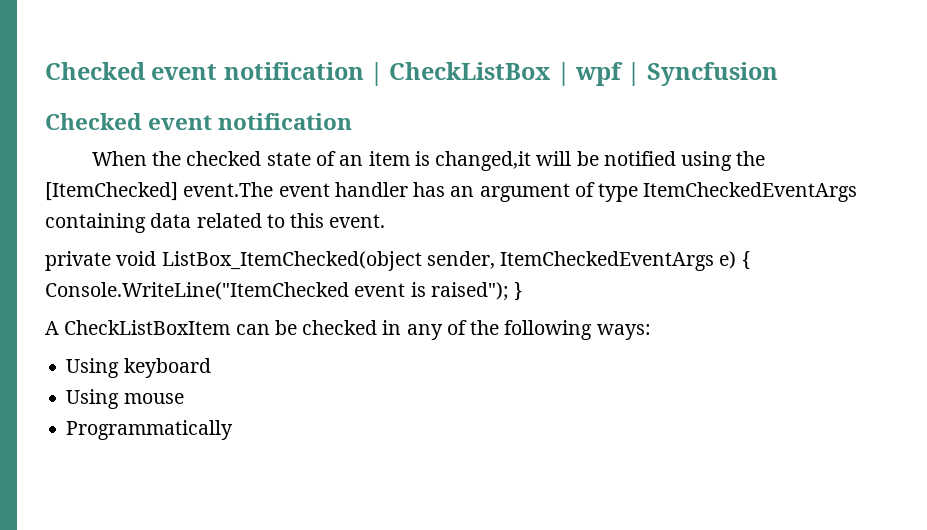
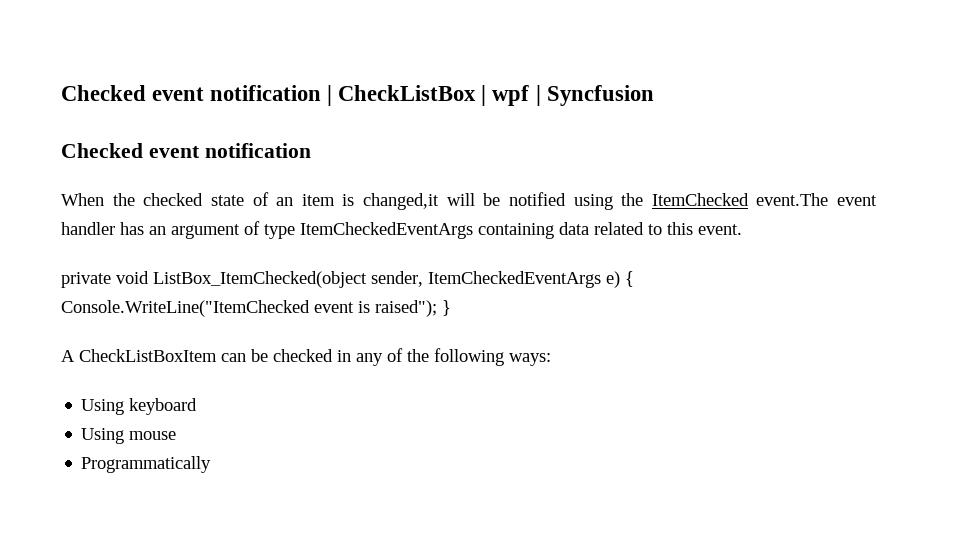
- When the checked state of an item is changed,it will be notified using the [ItemChecked] event.The event handler has an argument of type ItemCheckedEventArgs containing data related to this event.
+ When the checked state of an item is changed,it will be notified using the ItemChecked event.The event handler has an argument of type ItemCheckedEventArgs containing data related to this event.

